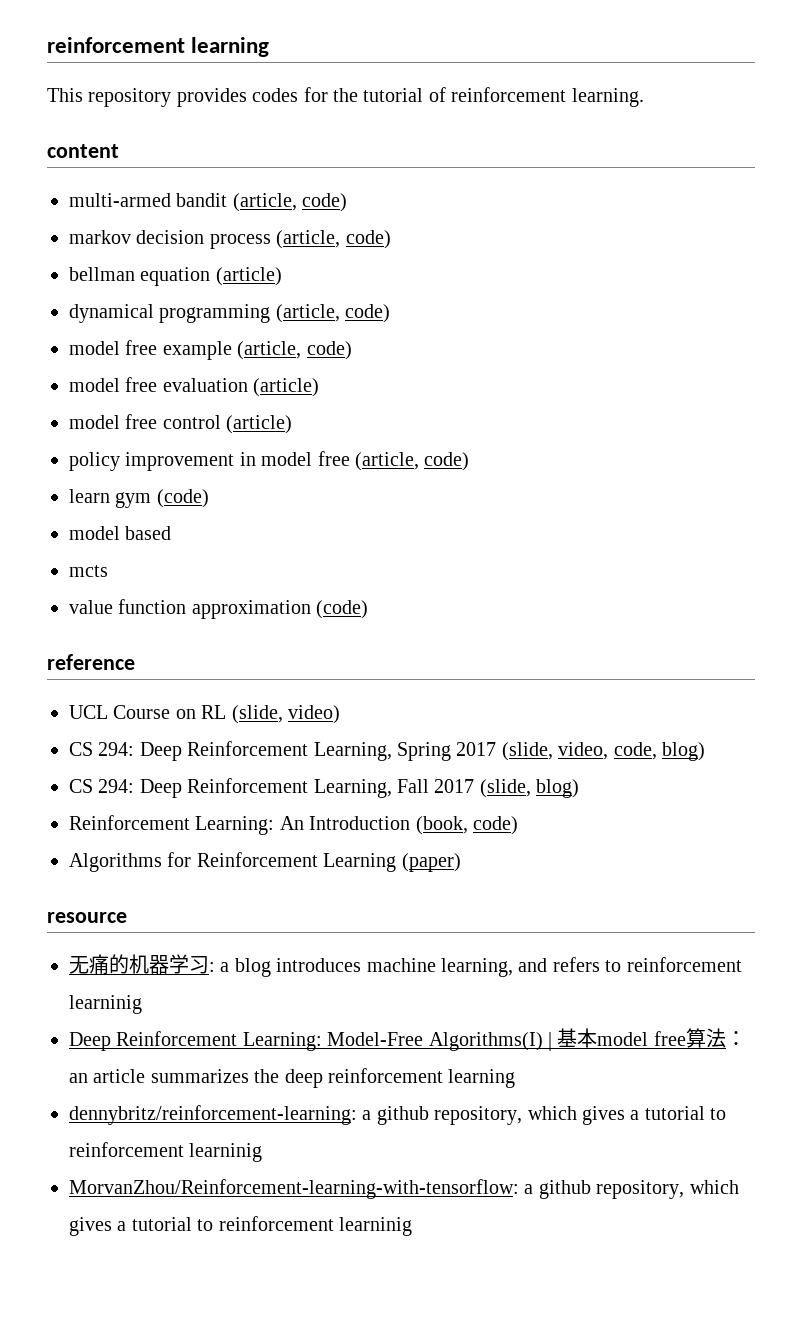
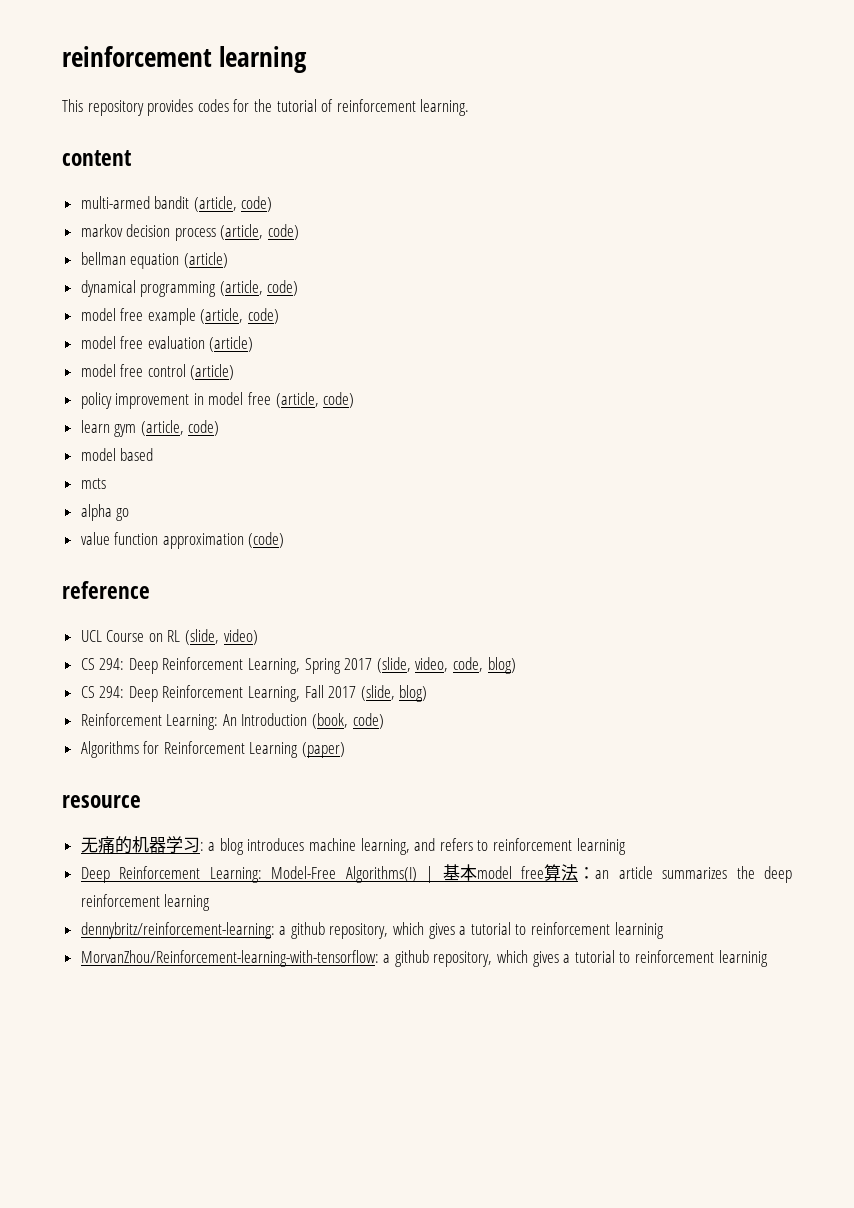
- learn gym (code)
+ learn gym (article, code)
+ alpha go

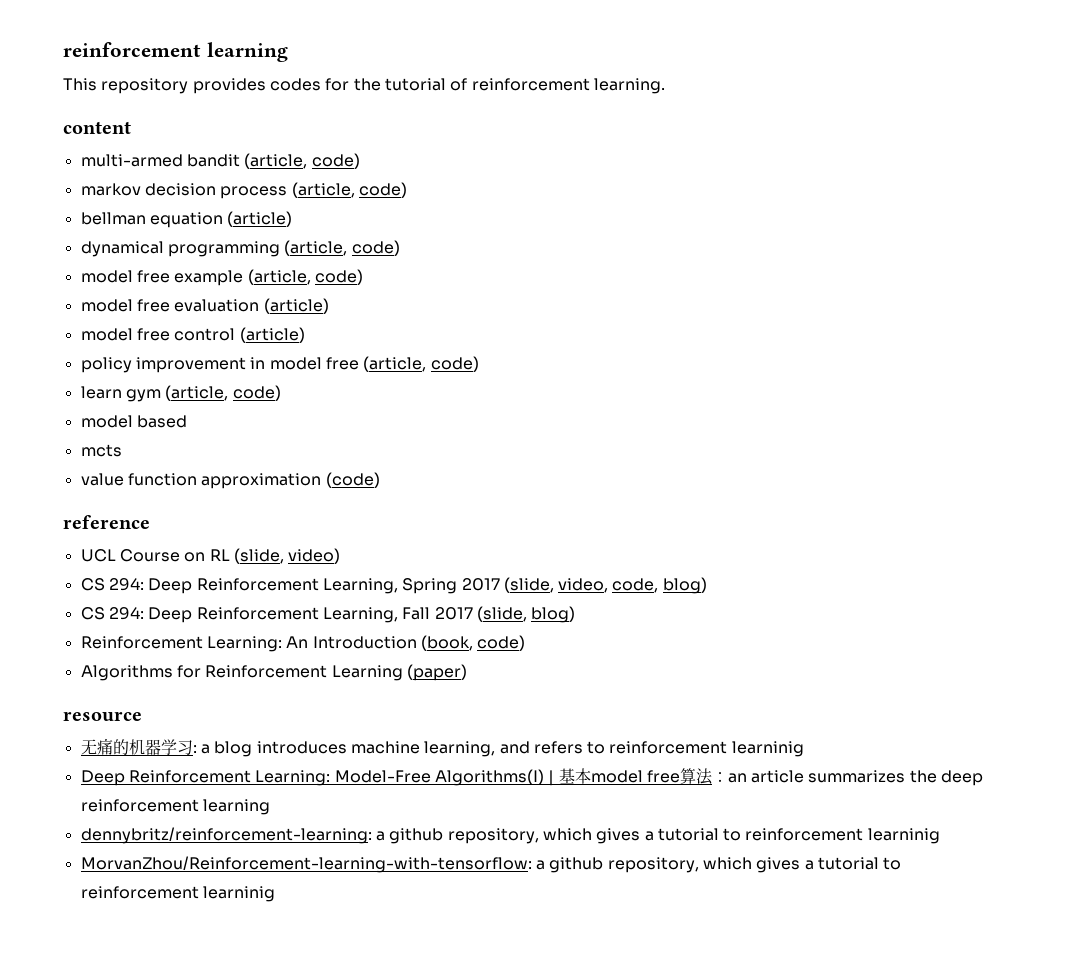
- alpha go

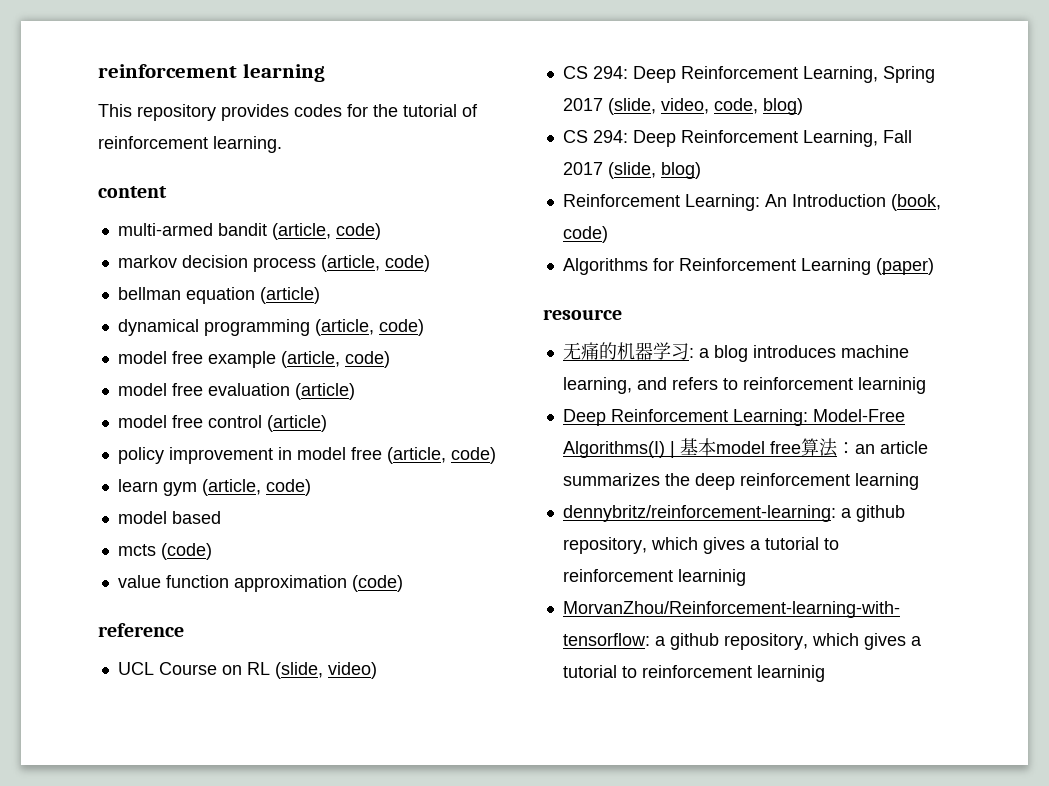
- mcts
+ mcts (code)

